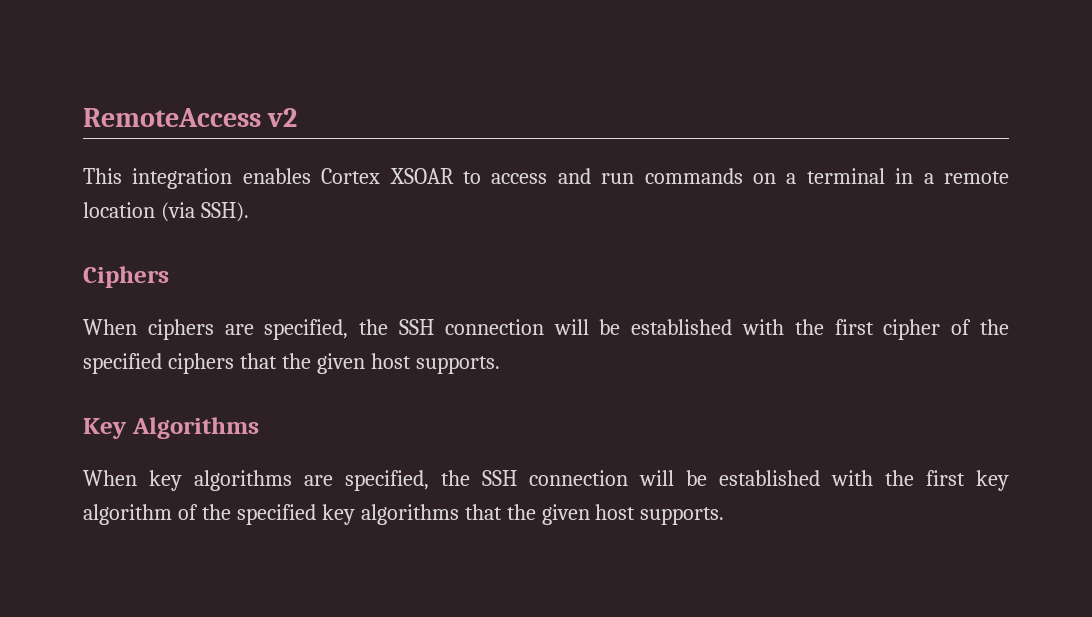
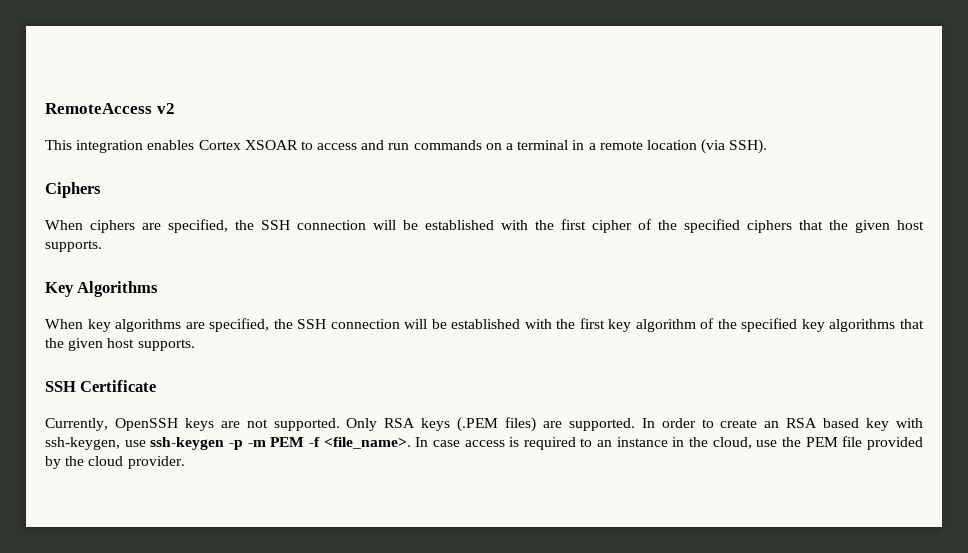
+ SSH Certificate
+ Currently, OpenSSH keys are not supported. Only RSA keys (.PEM files) are supported. In order to create an RSA based key with ssh-keygen, use ssh-keygen -p -m PEM -f <file_name>. In case access is required to an instance in the cloud, use the PEM file provided by the cloud provider.

